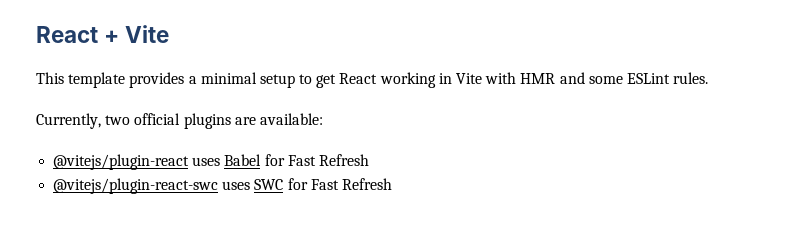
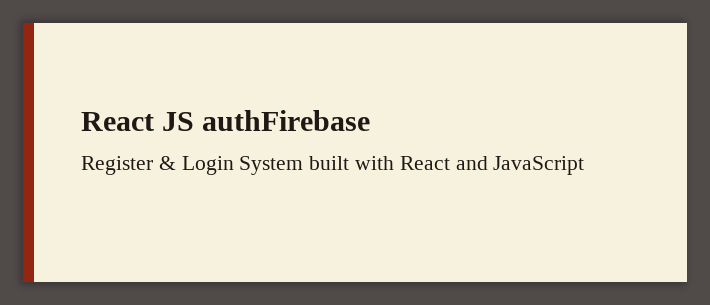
- React + Vite
- This template provides a minimal setup to get React working in Vite with HMR and some ESLint rules.
- Currently, two official plugins are available:
- @vitejs/plugin-react uses Babel for Fast Refresh
- @vitejs/plugin-react-swc uses SWC for Fast Refresh
+ React JS authFirebase
+ Register & Login System built with React and JavaScript

